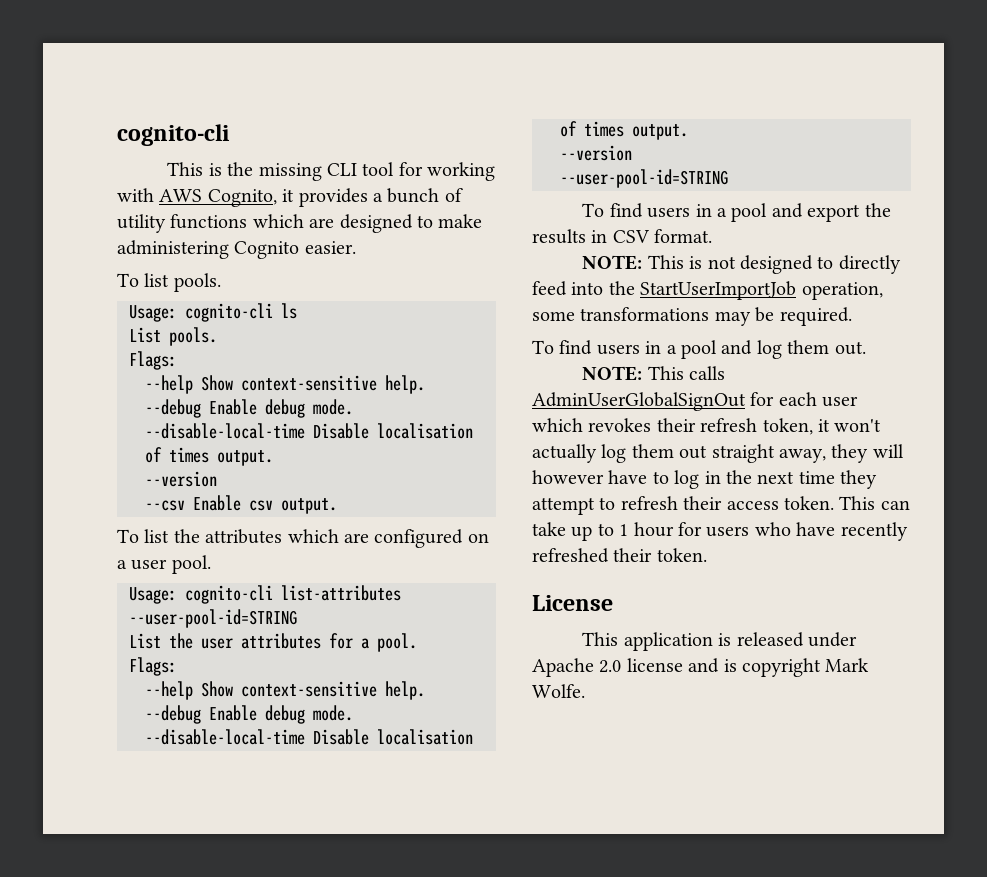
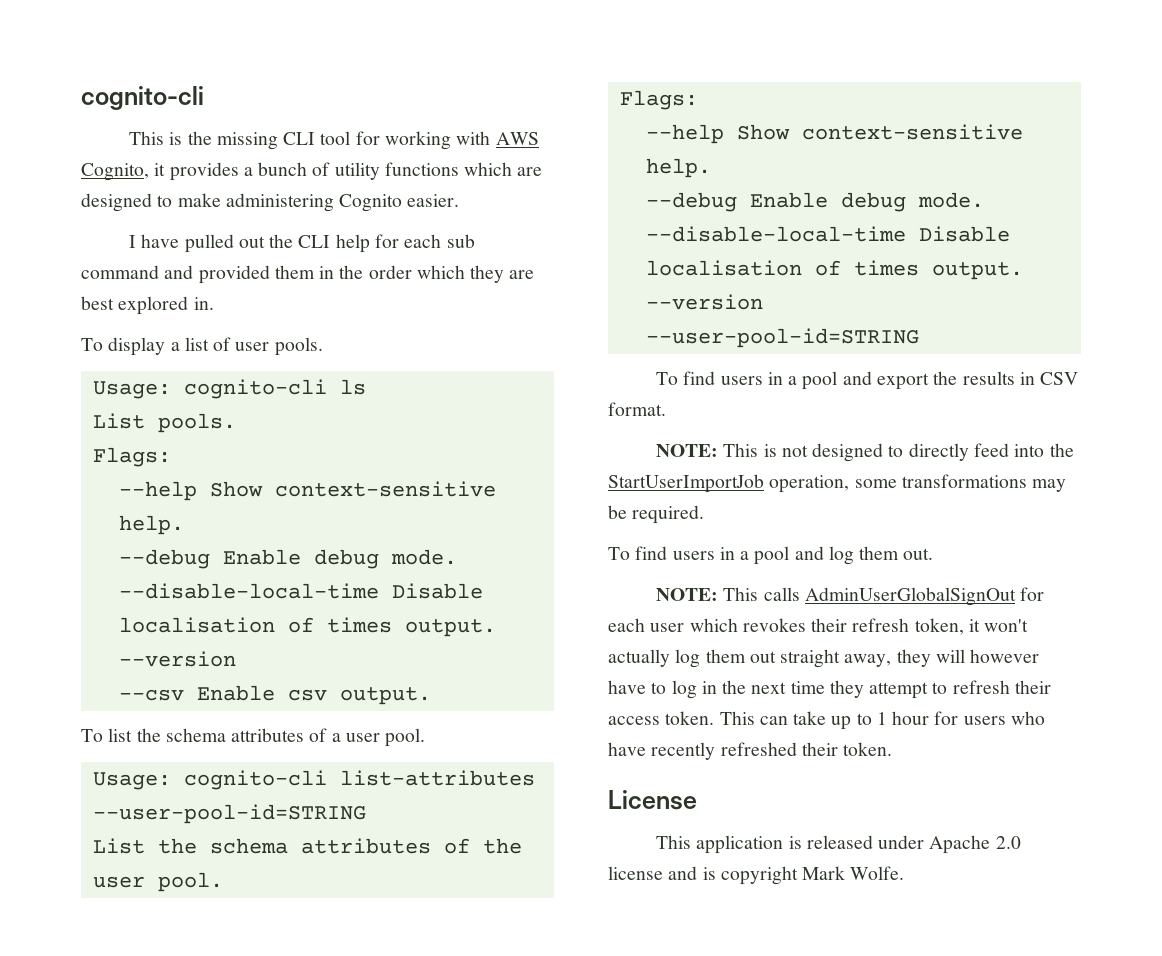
- To list pools.
+ I have pulled out the CLI help for each sub command and provided them in the order which they are best explored in.
+ To display a list of user pools.
- To list the attributes which are configured on a user pool.
+ To list the schema attributes of a user pool.
- List the user attributes for a pool.
+ List the schema attributes of the user pool.

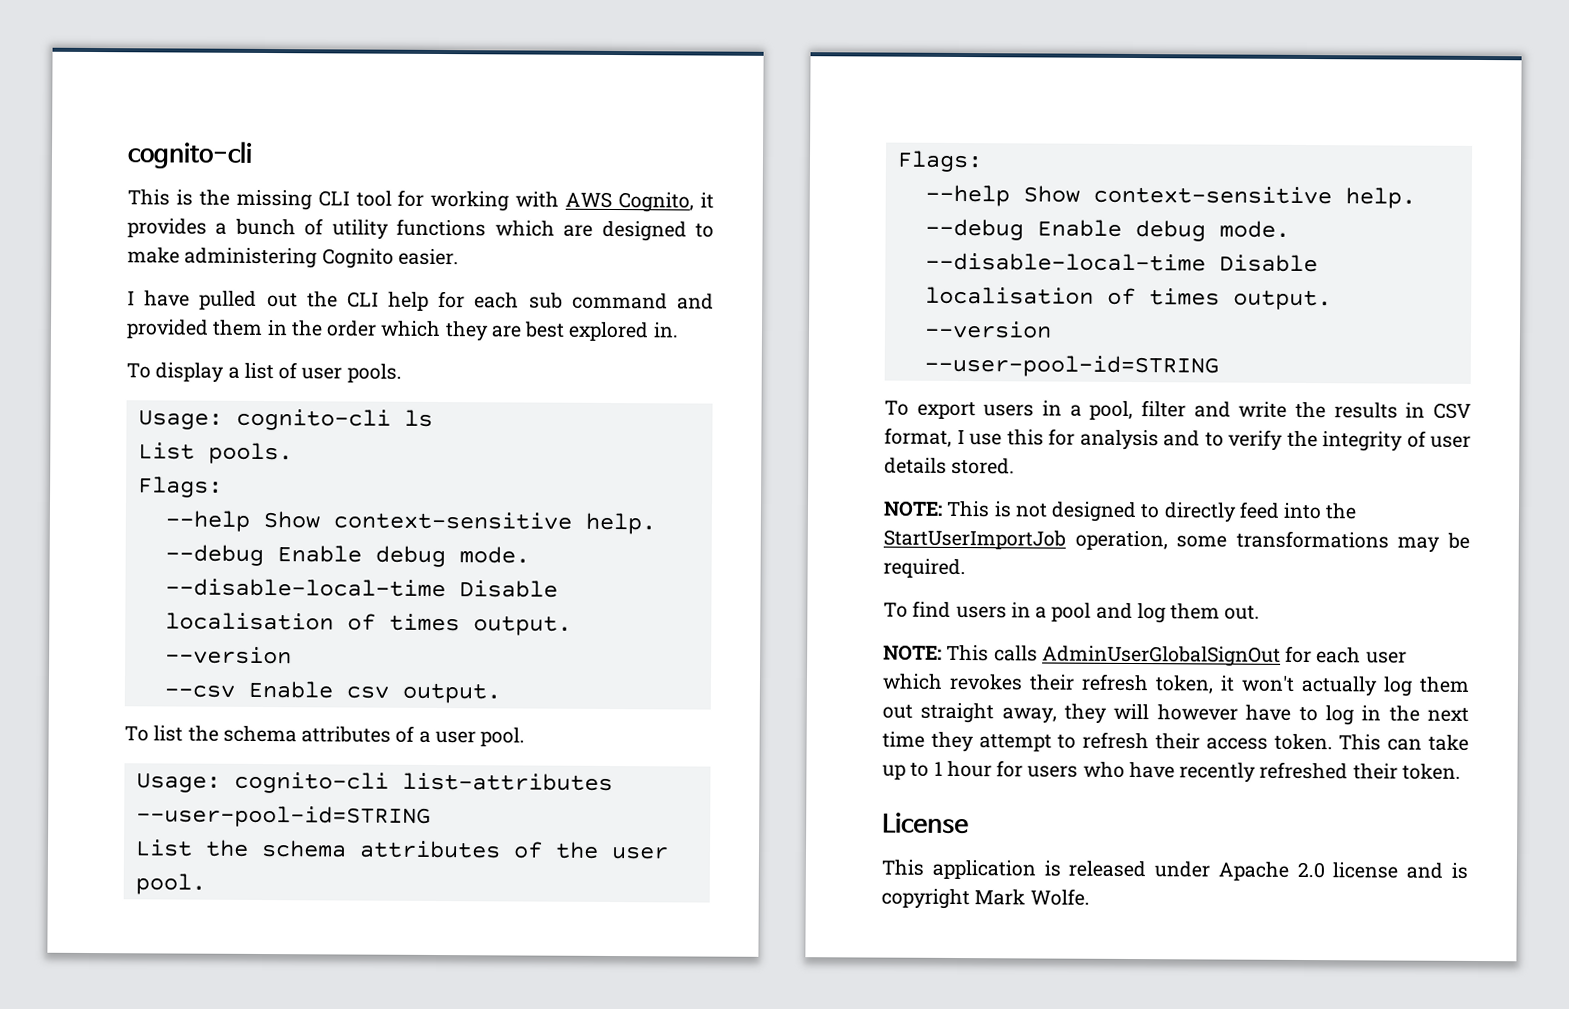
- To find users in a pool and export the results in CSV format.
+ To export users in a pool, filter and write the results in CSV format, I use this for analysis and to verify the integrity of user details stored.

